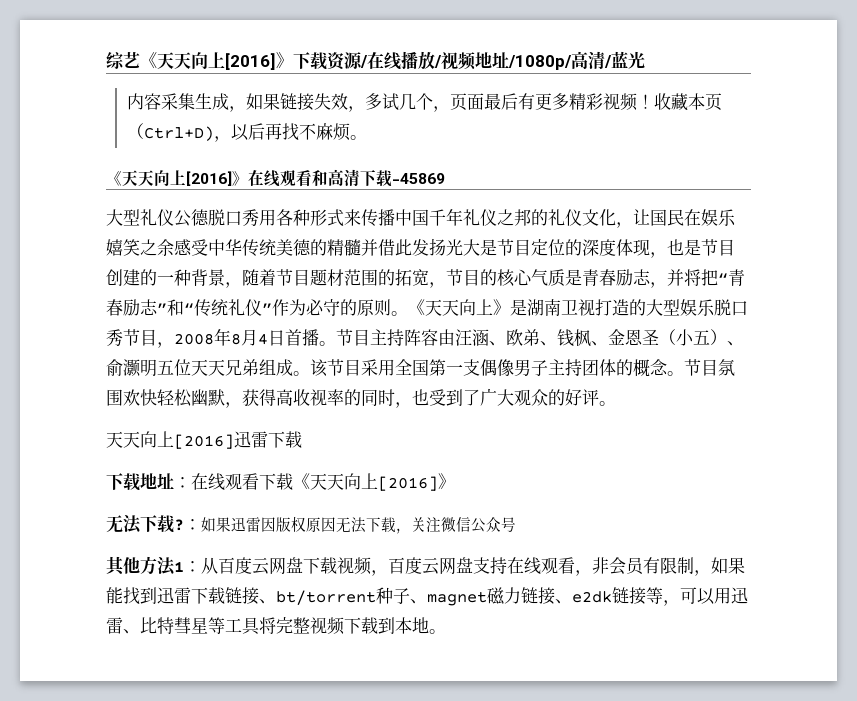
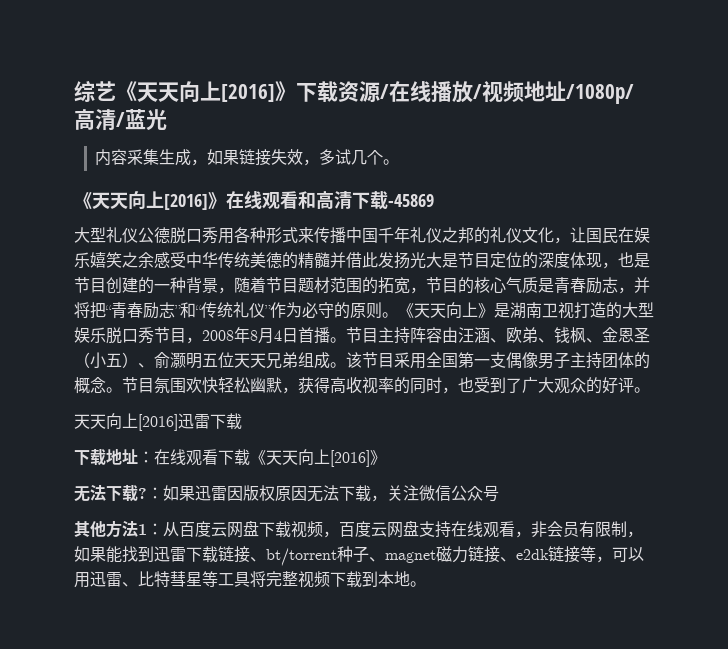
- 内容采集生成，如果链接失效，多试几个，页面最后有更多精彩视频！收藏本页（Ctrl+D)，以后再找不麻烦。
+ 内容采集生成，如果链接失效，多试几个。

